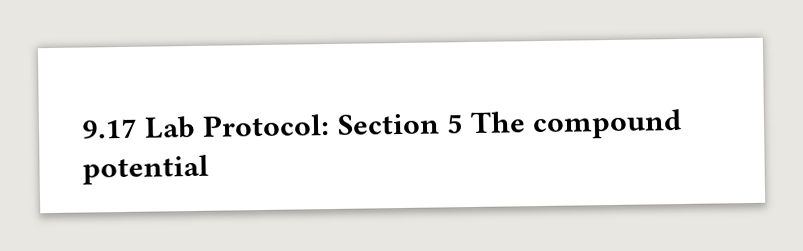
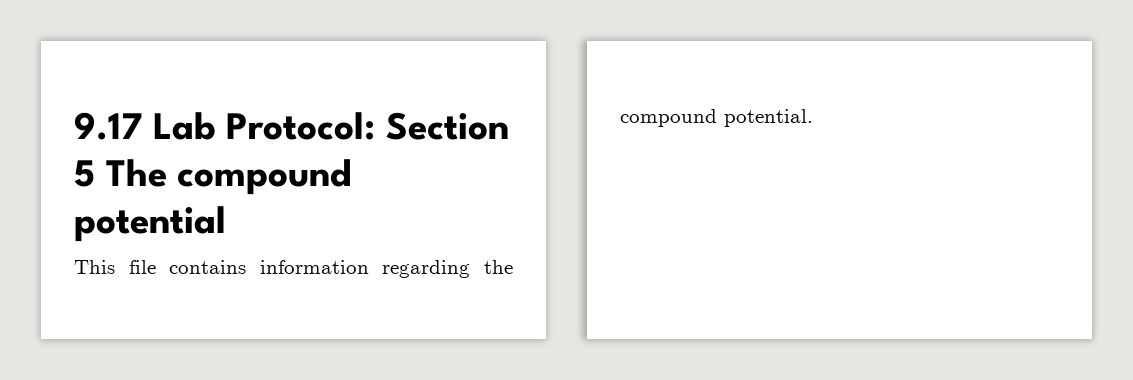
+ This file contains information regarding the compound potential.

